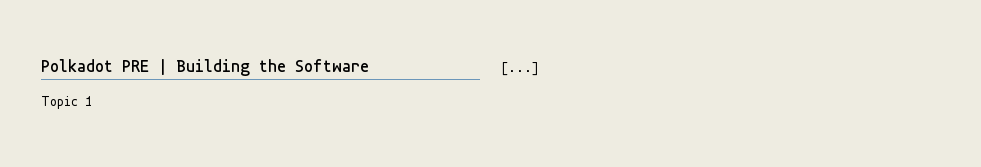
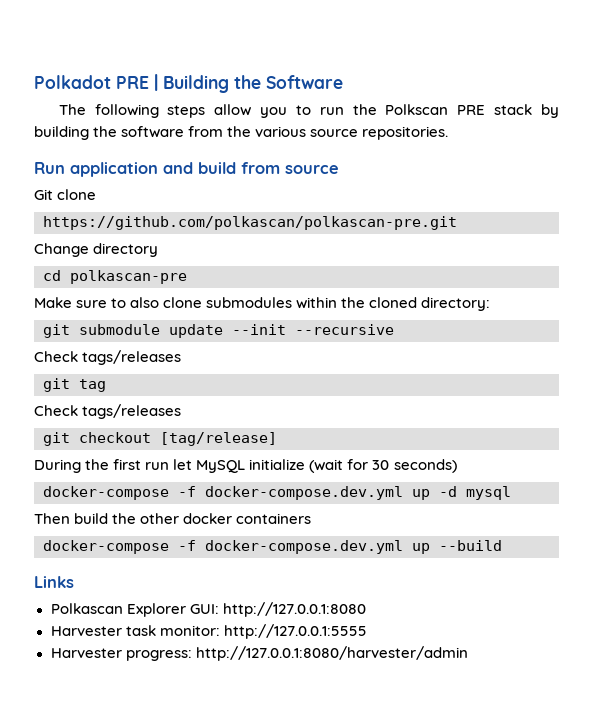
- Topic 1
- [...]
+ The following steps allow you to run the Polkscan PRE stack by building the software from the various source repositories.
+ Run application and build from source
+ Git clone
+ https://github.com/polkascan/polkascan-pre.git
+ Change directory
+ cd polkascan-pre
+ Make sure to also clone submodules within the cloned directory:
+ git submodule update --init --recursive
+ Check tags/releases
+ git tag
+ Check tags/releases
+ git checkout [tag/release]
+ During the first run let MySQL initialize (wait for 30 seconds)
+ docker-compose -f docker-compose.dev.yml up -d mysql
+ Then build the other docker containers
+ docker-compose -f docker-compose.dev.yml up --build
+ Links
+ Polkascan Explorer GUI: http://127.0.0.1:8080
+ Harvester task monitor: http://127.0.0.1:5555
+ Harvester progress: http://127.0.0.1:8080/harvester/admin

